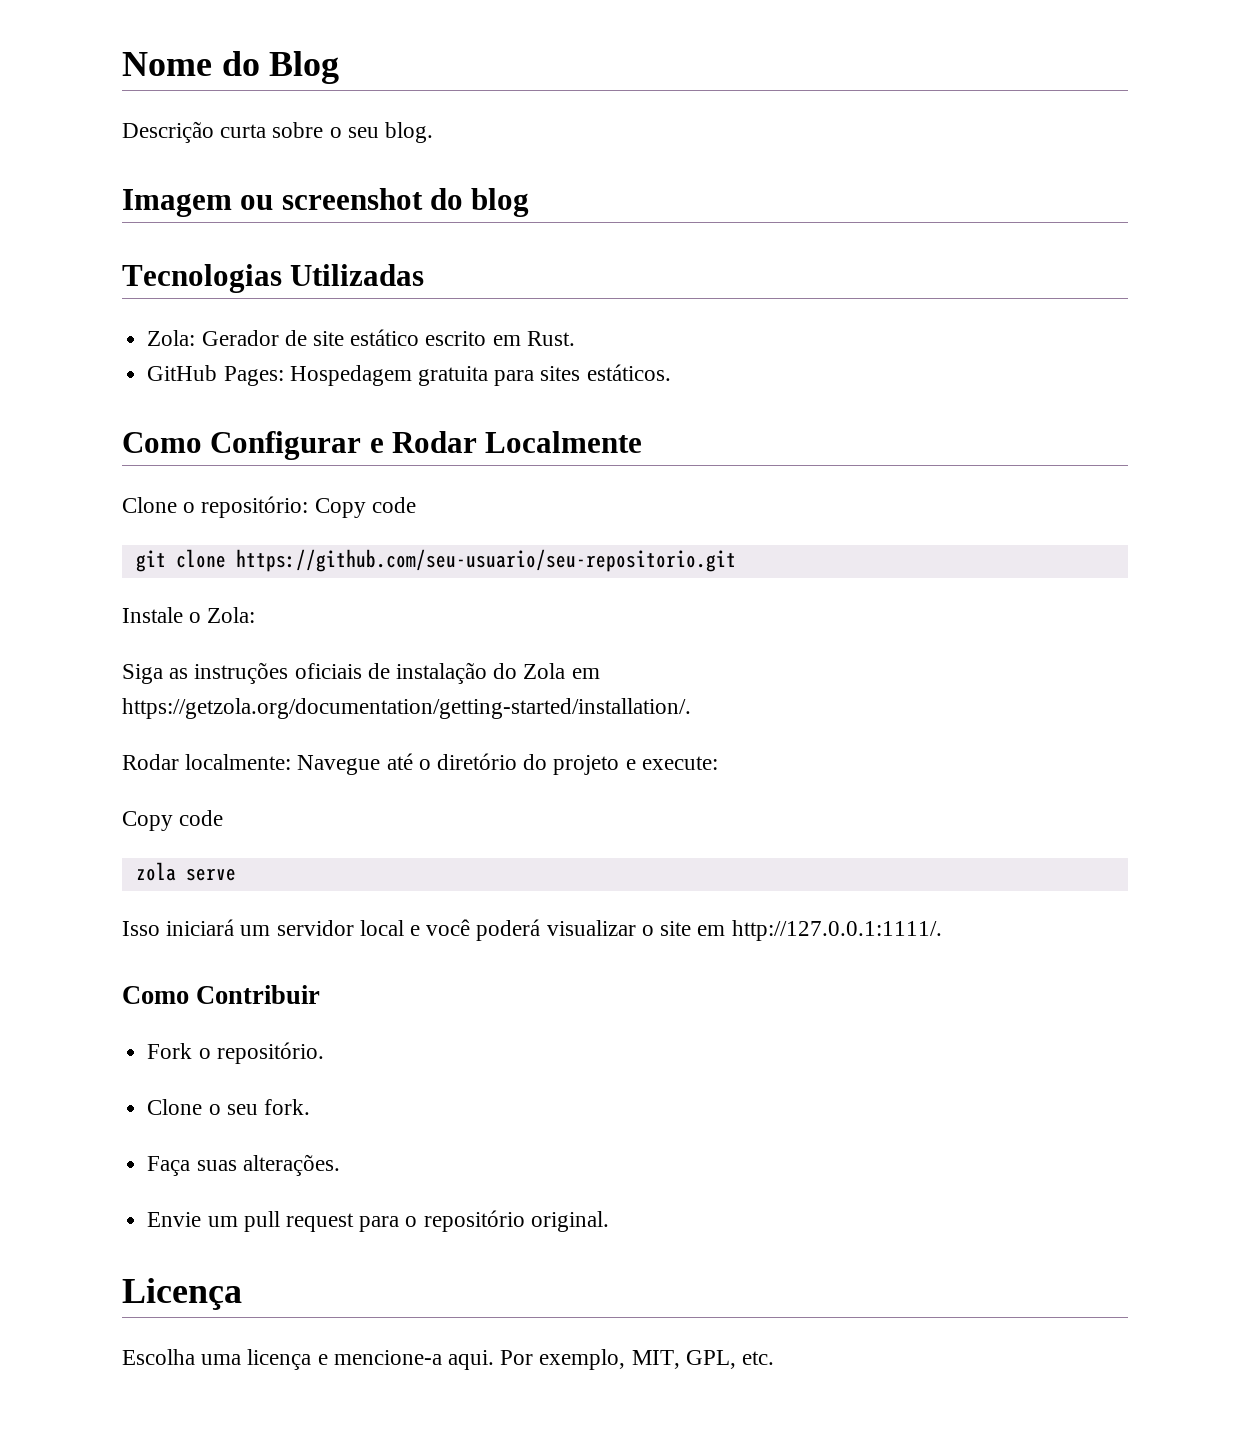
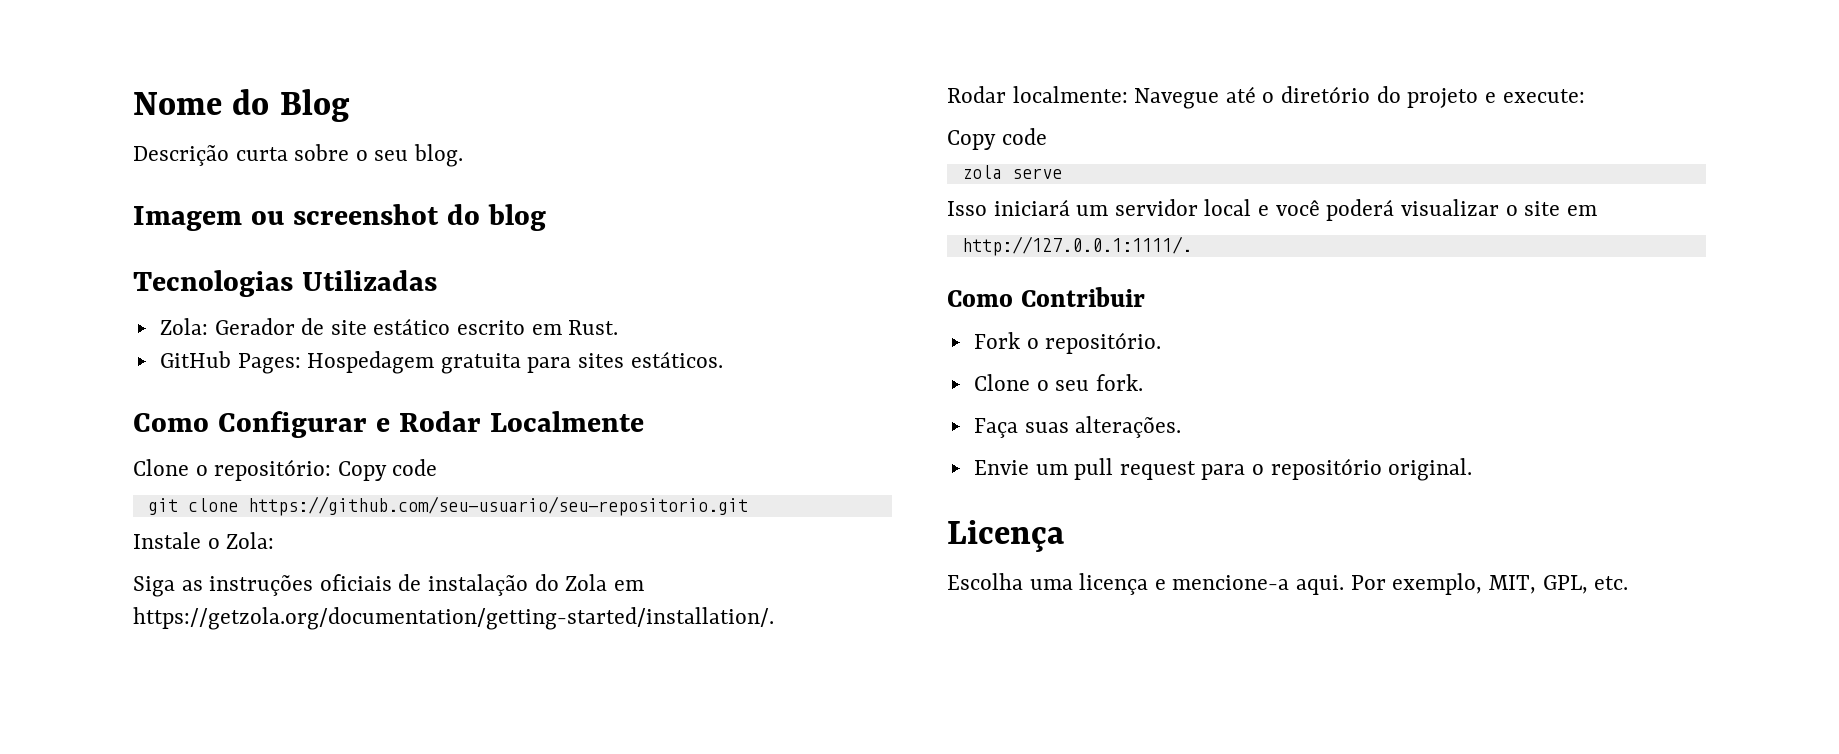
- Isso iniciará um servidor local e você poderá visualizar o site em http://127.0.0.1:1111/.
+ Isso iniciará um servidor local e você poderá visualizar o site em
+ http://127.0.0.1:1111/.

